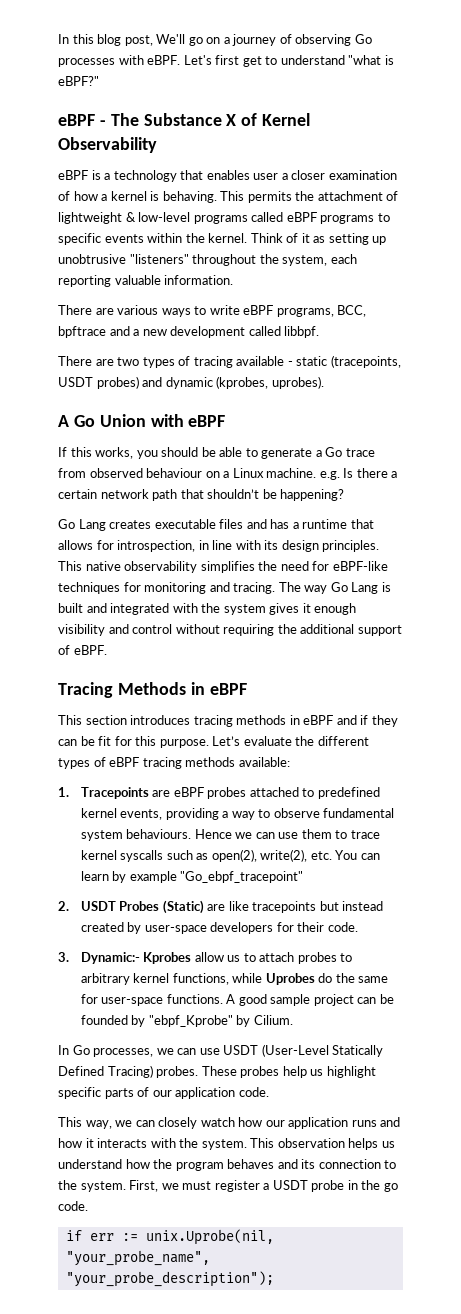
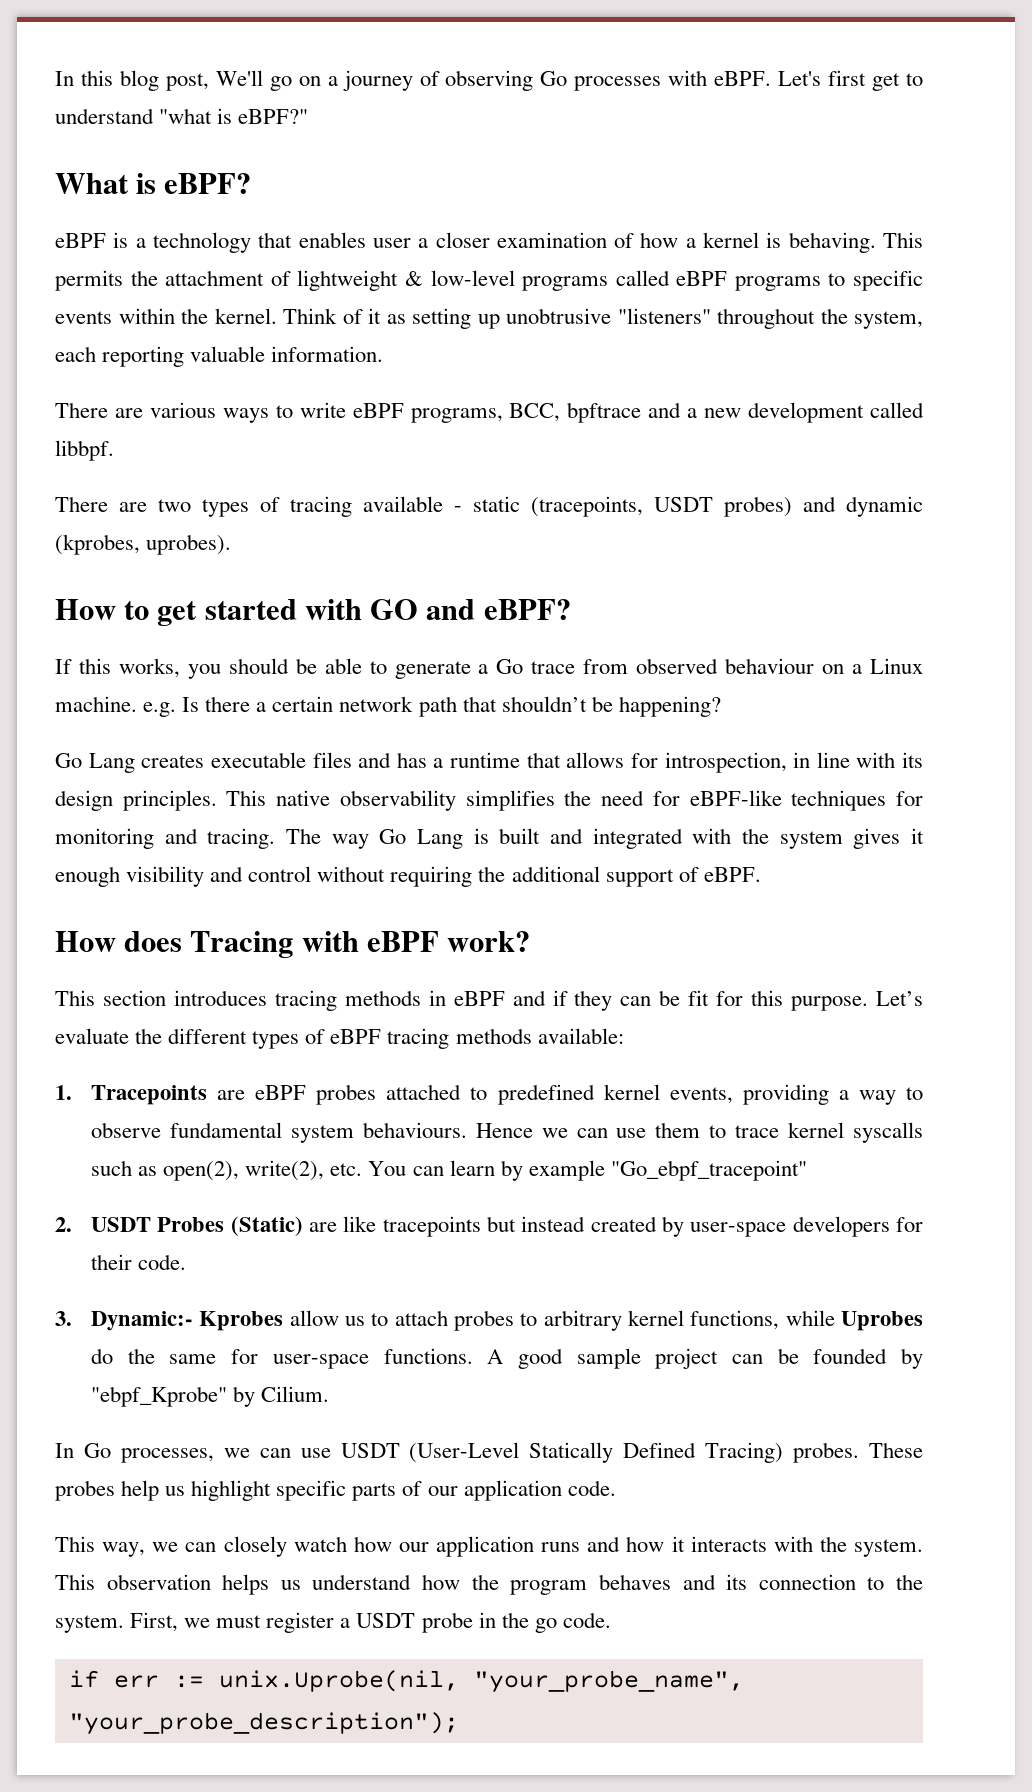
- eBPF - The Substance X of Kernel Observability
+ What is eBPF?
- A Go Union with eBPF
+ How to get started with GO and eBPF?
- Tracing Methods in eBPF
+ How does Tracing with eBPF work?

